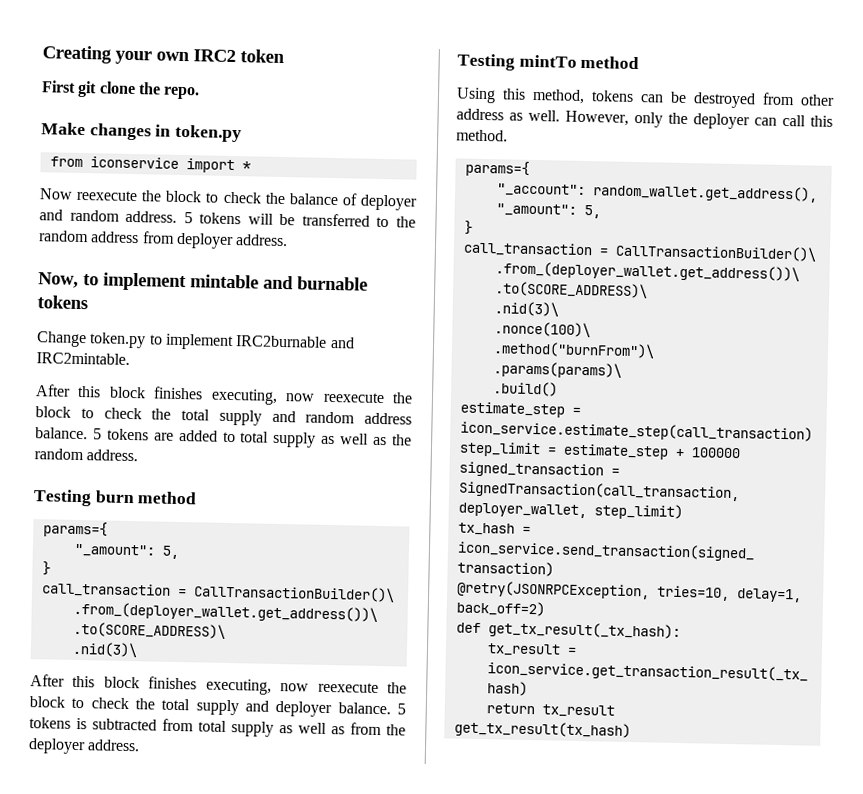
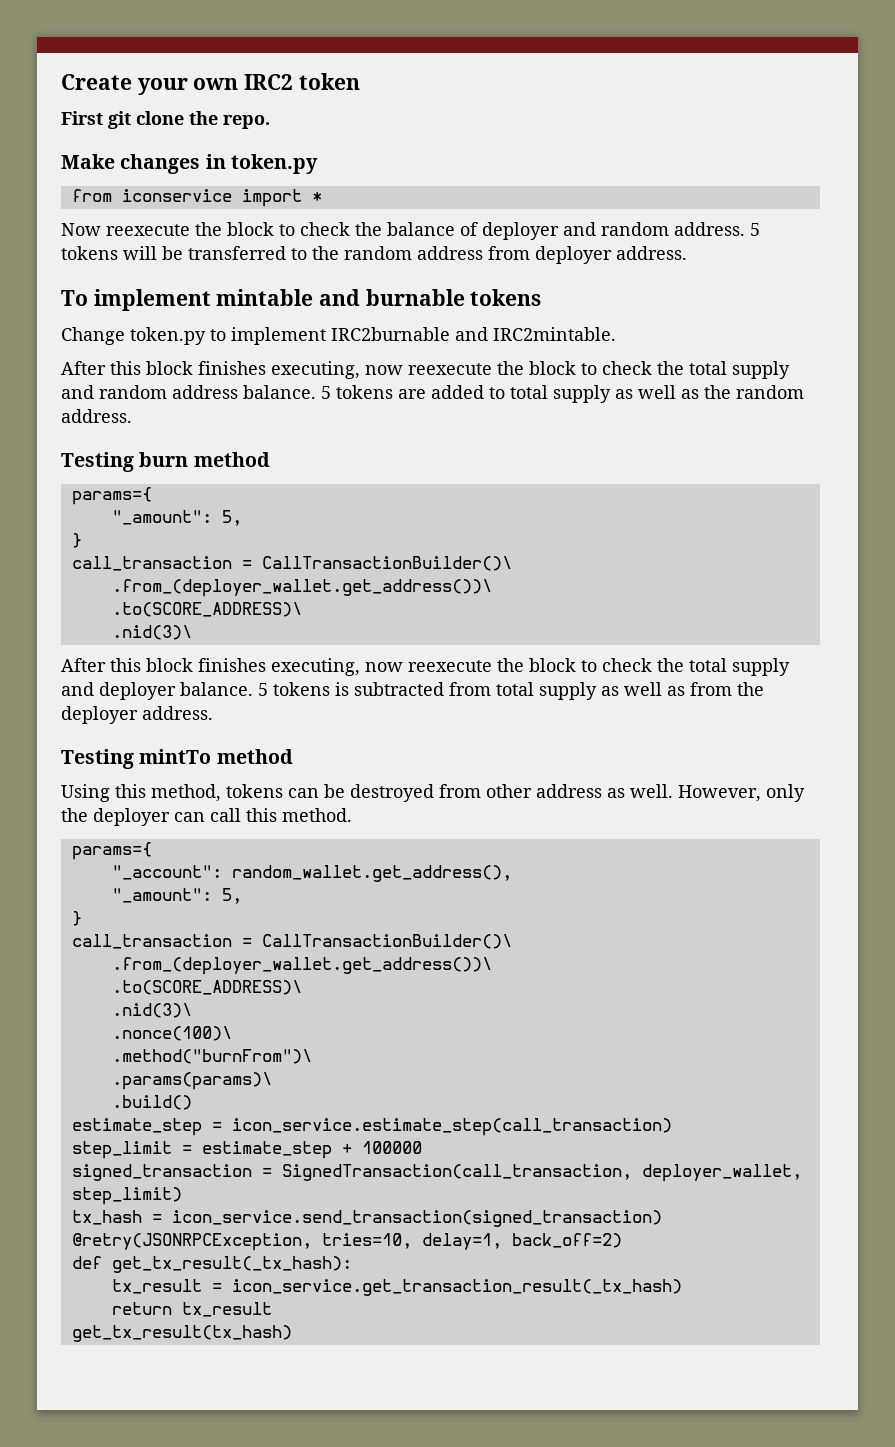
- Creating your own IRC2 token
+ Create your own IRC2 token
- Now, to implement mintable and burnable tokens
+ To implement mintable and burnable tokens

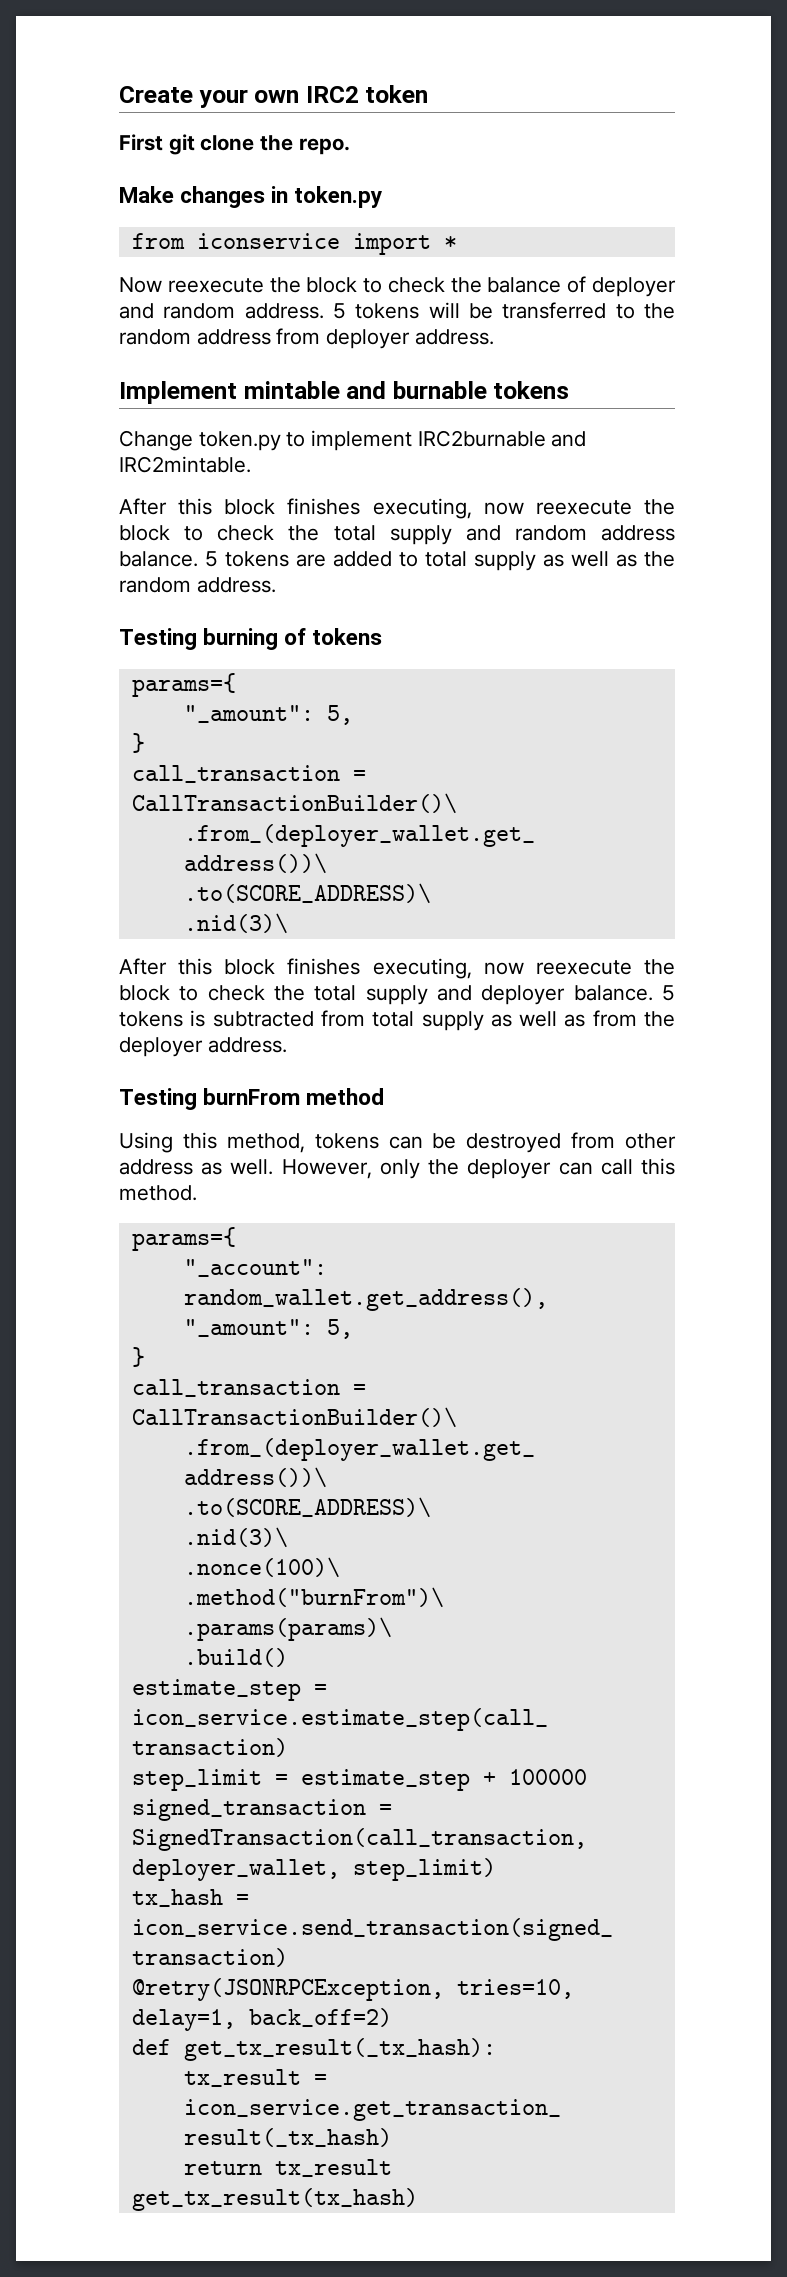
- To implement mintable and burnable tokens
+ Implement mintable and burnable tokens
- Testing burn method
+ Testing burning of tokens
- Testing mintTo method
+ Testing burnFrom method

